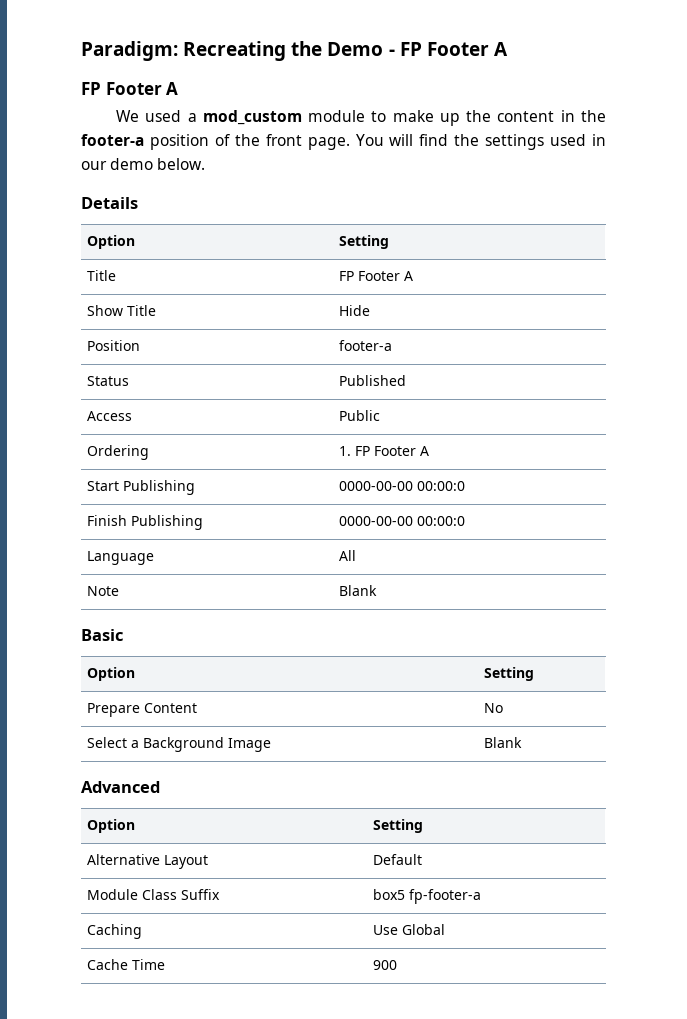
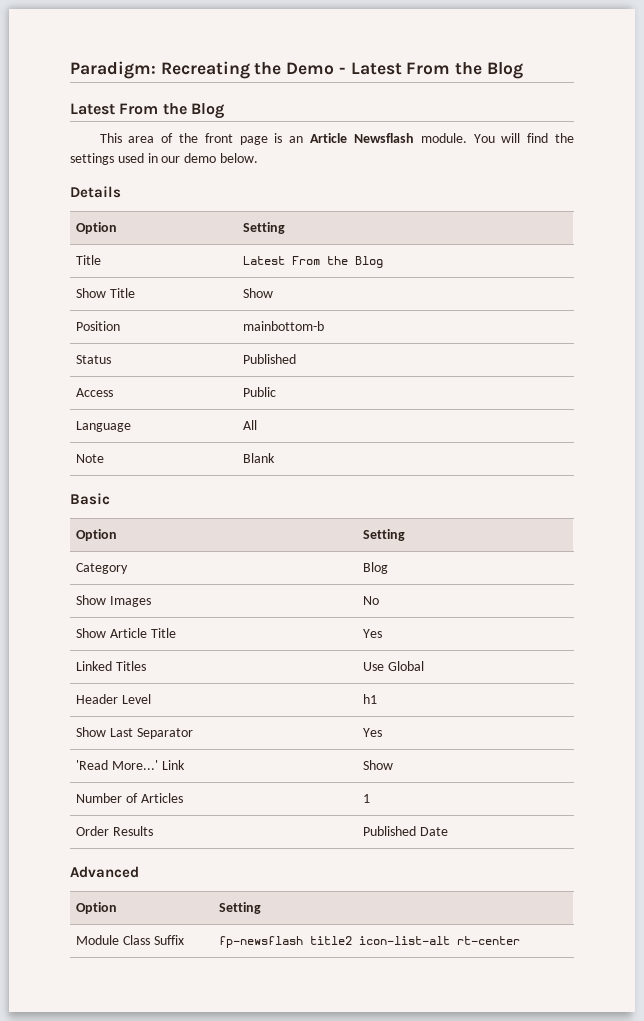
- Paradigm: Recreating the Demo - FP Footer A
- FP Footer A
- We used a mod_custom module to make up the content in the footer-a position of the front page.
+ Paradigm: Recreating the Demo - Latest From the Blog
+ Latest From the Blog
+ This area of the front page is an Article Newsflash module.
- Title | FP Footer A
+ Title | Latest From the Blog
- Show Title | Hide
+ Show Title | Show
- Position | footer-a
+ Position | mainbottom-b
- Ordering | 1. FP Footer A
- Start Publishing | 0000-00-00 00:00:0
- Finish Publishing | 0000-00-00 00:00:0
- Prepare Content | No
- Select a Background Image | Blank
+ Category | Blog
+ Show Images | No
+ Show Article Title | Yes
+ Linked Titles | Use Global
+ Header Level | h1
+ Show Last Separator | Yes
+ 'Read More...' Link | Show
+ Number of Articles | 1
+ Order Results | Published Date
- Alternative Layout | Default
- Module Class Suffix | box5 fp-footer-a
- Caching | Use Global
- Cache Time | 900
+ Module Class Suffix | fp-newsflash title2 icon-list-alt rt-center

